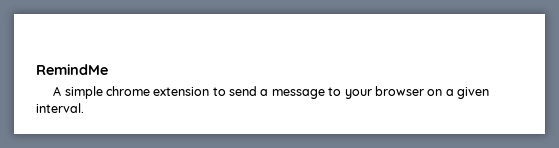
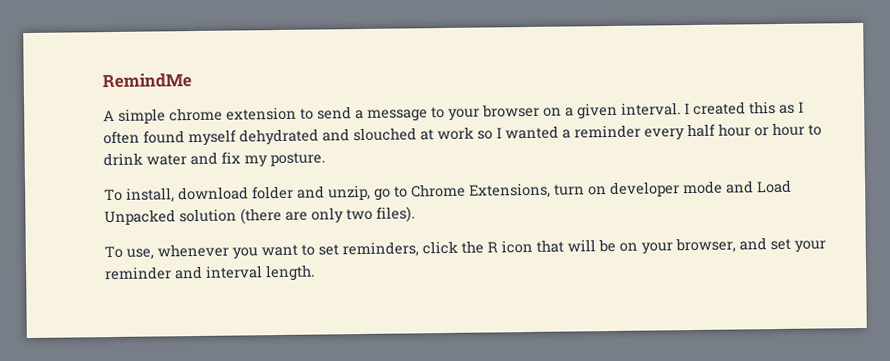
+ I created this as I often found myself dehydrated and slouched at work so I wanted a reminder every half hour or hour to drink water and fix my posture.
+ To install, download folder and unzip, go to Chrome Extensions, turn on developer mode and Load Unpacked solution (there are only two files).
+ To use, whenever you want to set reminders, click the R icon that will be on your browser, and set your reminder and interval length.

